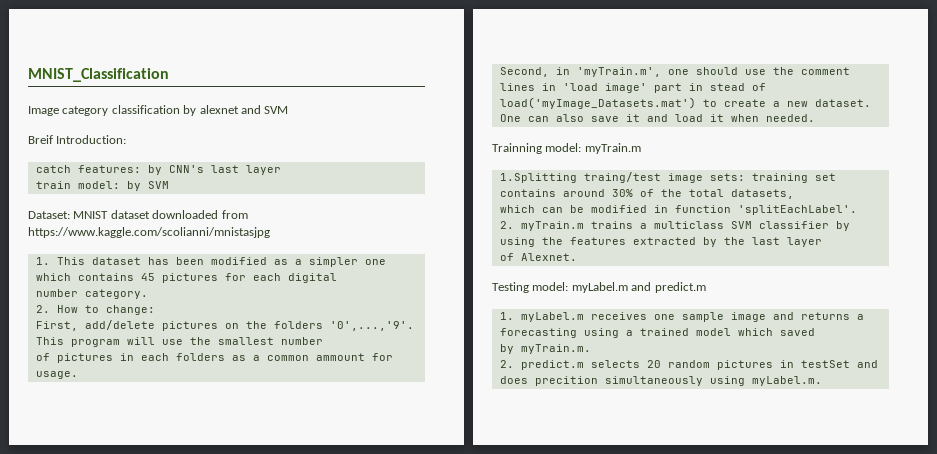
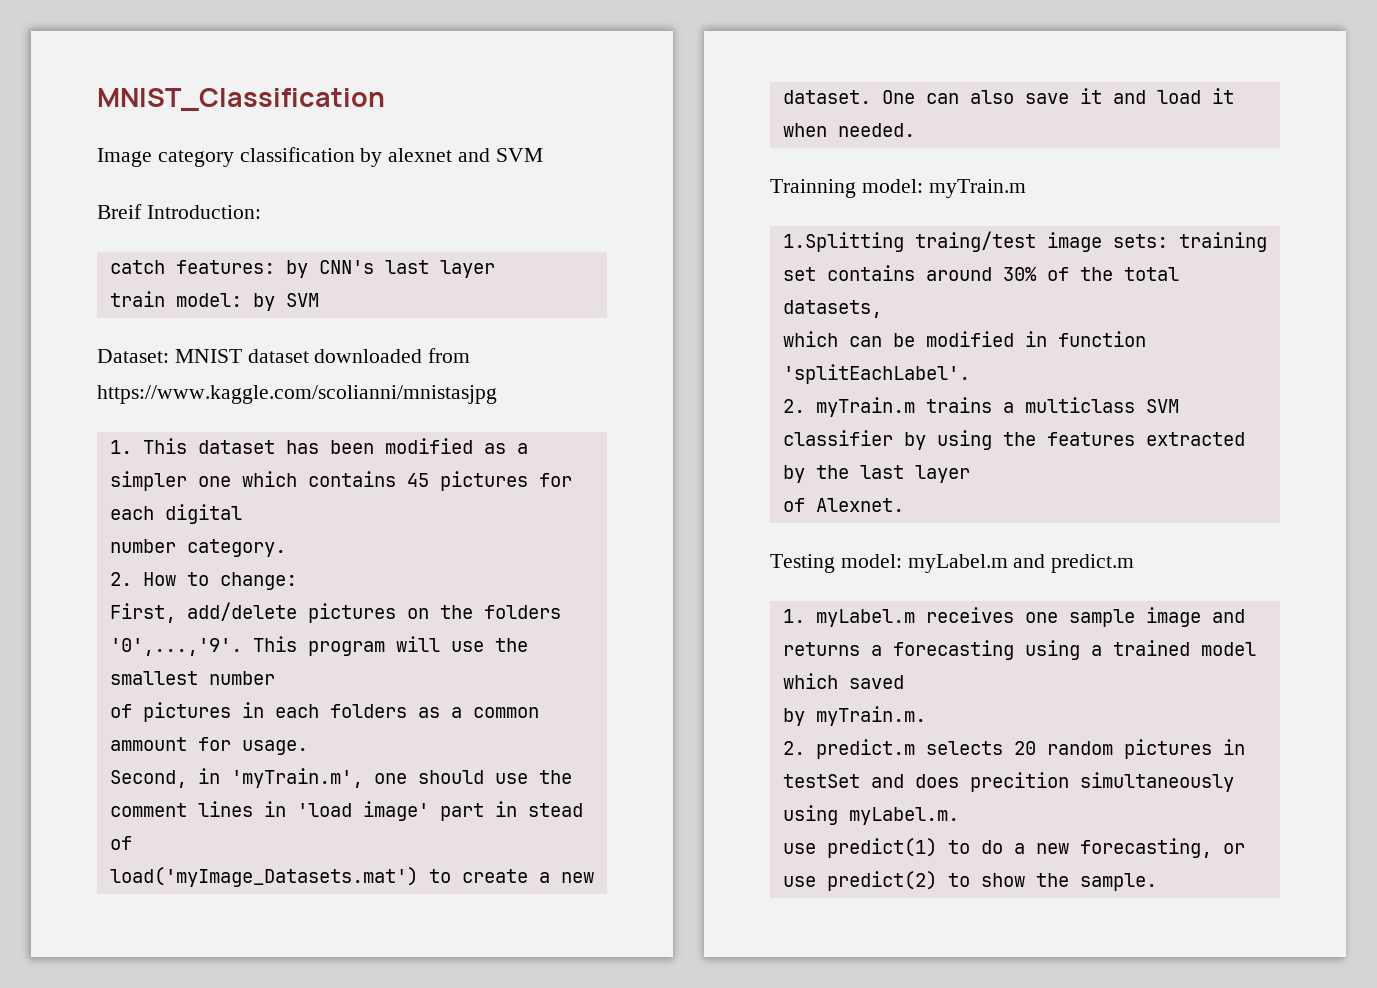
+ use predict(1) to do a new forecasting, or use predict(2) to show the sample.

